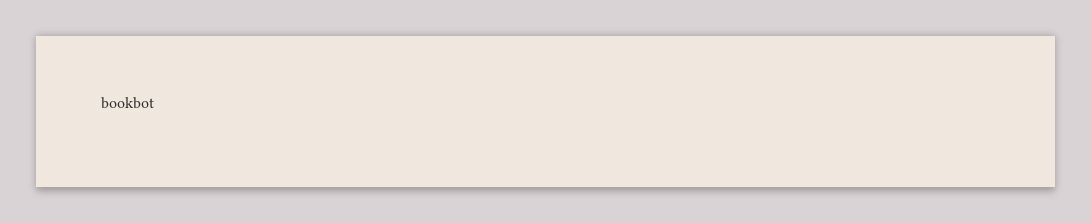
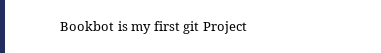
- bookbot
+ Bookbot is my first git Project

